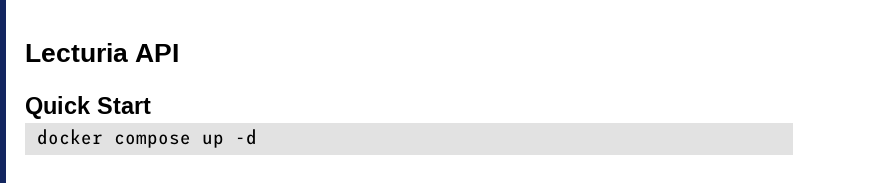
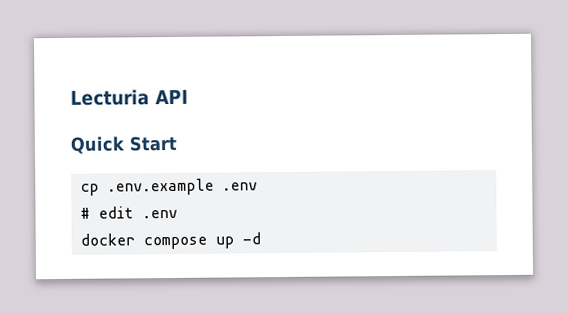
+ cp .env.example .env
+ # edit .env

